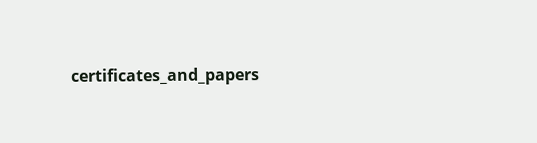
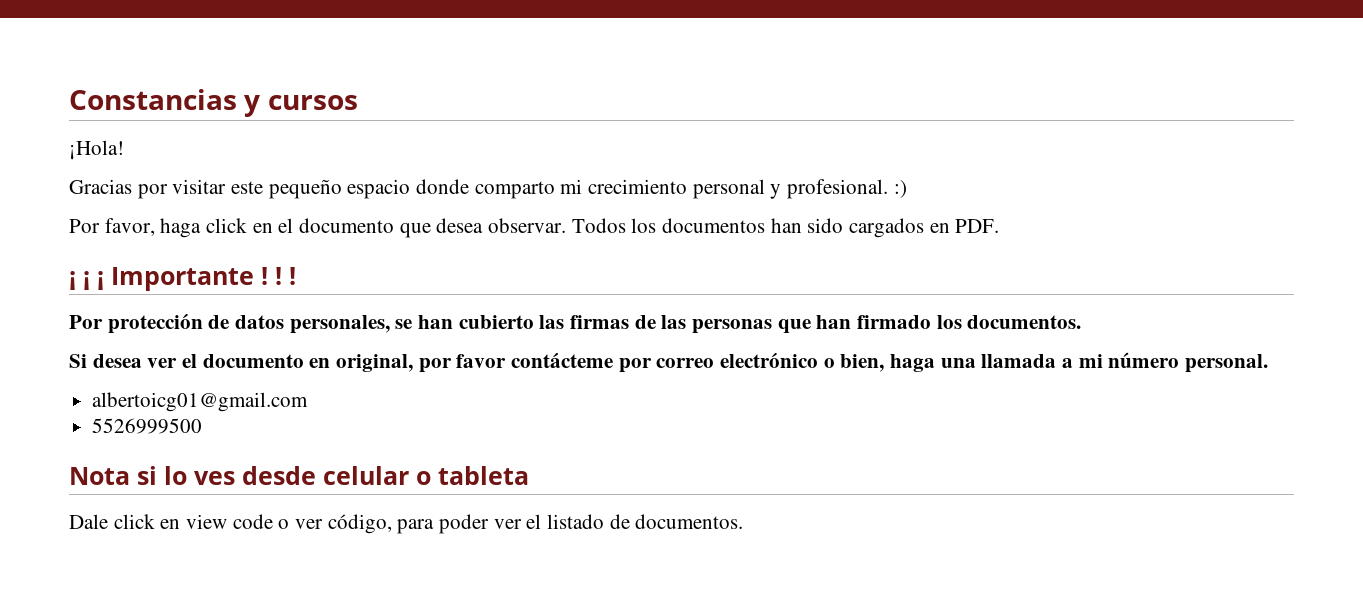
- certificates_and_papers
+ Constancias y cursos
+ ¡Hola!
+ Gracias por visitar este pequeño espacio donde comparto mi crecimiento personal y profesional. :)
+ Por favor, haga click en el documento que desea observar. Todos los documentos han sido cargados en PDF.
+ ¡ ¡ ¡ Importante ! ! !
+ Por protección de datos personales, se han cubierto las firmas de las personas que han firmado los documentos.
+ Si desea ver el documento en original, por favor contácteme por correo electrónico o bien, haga una llamada a mi número personal.
+ albertoicg01@gmail.com
+ 5526999500
+ Nota si lo ves desde celular o tableta
+ Dale click en view code o ver código, para poder ver el listado de documentos.

